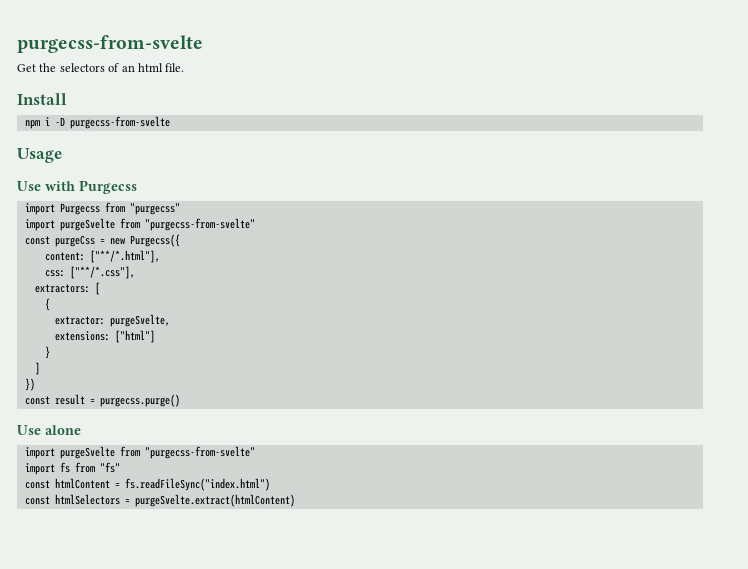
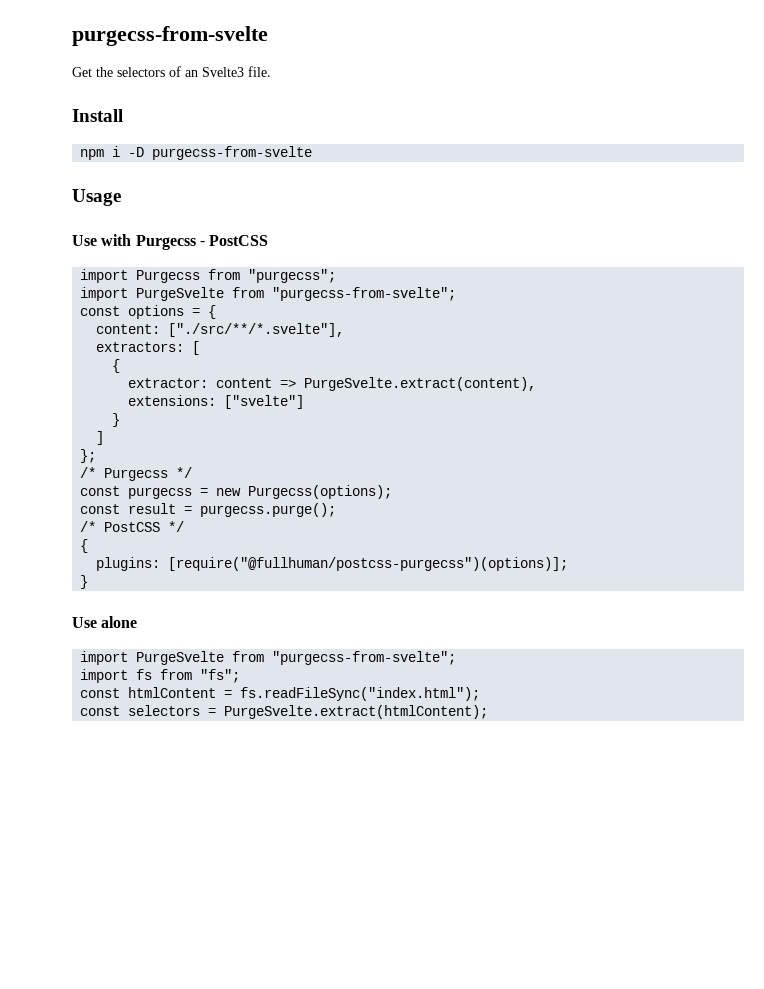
- Get the selectors of an html file.
+ Get the selectors of an Svelte3 file.
- Use with Purgecss
+ Use with Purgecss - PostCSS
- import Purgecss from "purgecss"
- import purgeSvelte from "purgecss-from-svelte"
- const purgeCss = new Purgecss({
- content: ["**/*.html"],
- css: ["**/*.css"],
+ import Purgecss from "purgecss";
+ import PurgeSvelte from "purgecss-from-svelte";
+ const options = {
+ content: ["./src/**/*.svelte"],
- extractor: purgeSvelte,
+ extractor: content => PurgeSvelte.extract(content),
- extensions: ["html"]
+ extensions: ["svelte"]
- })
- const result = purgecss.purge()
+ };
+ /* Purgecss */
+ const purgecss = new Purgecss(options);
+ const result = purgecss.purge();
+ /* PostCSS */
+ {
+ plugins: [require("@fullhuman/postcss-purgecss")(options)];
+ }
  Use alone
- import purgeSvelte from "purgecss-from-svelte"
+ import PurgeSvelte from "purgecss-from-svelte";
- import fs from "fs"
+ import fs from "fs";
- const htmlContent = fs.readFileSync("index.html")
- const htmlSelectors = purgeSvelte.extract(htmlContent)
+ const htmlContent = fs.readFileSync("index.html");
+ const selectors = PurgeSvelte.extract(htmlContent);

